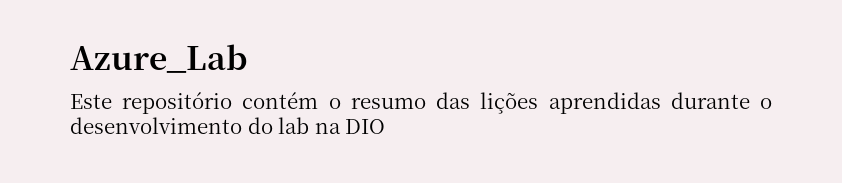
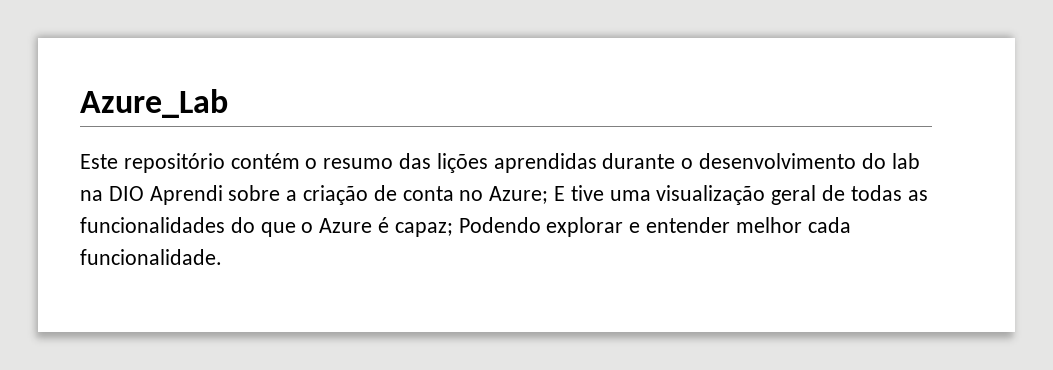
- Este repositório contém o resumo das lições aprendidas durante o desenvolvimento do lab na DIO
+ Este repositório contém o resumo das lições aprendidas durante o desenvolvimento do lab na DIO Aprendi sobre a criação de conta no Azure; E tive uma visualização geral de todas as funcionalidades do que o Azure é capaz; Podendo explorar e entender melhor cada funcionalidade.

